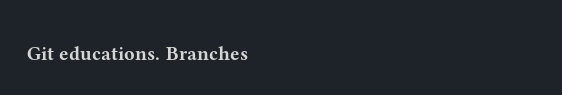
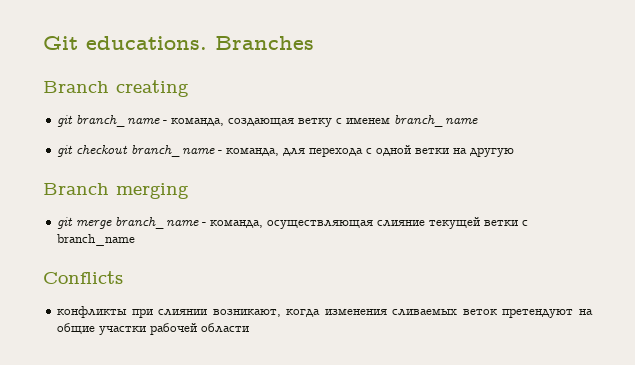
+ Branch creating
+ git branch_name - команда, создающая ветку с именем branch_name
+ git checkout branch_name - команда, для перехода с одной ветки на другую
+ Branch merging
+ git merge branch_name - команда, осуществляющая слияние текущей ветки с branch_name
+ Conflicts
+ конфликты при слиянии возникают, когда изменения сливаемых веток претендуют на общие участки рабочей области

